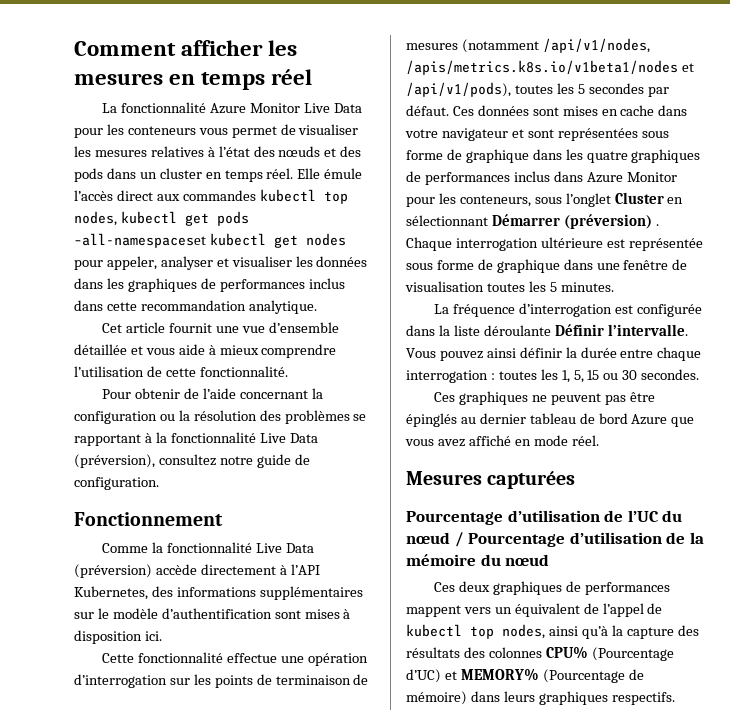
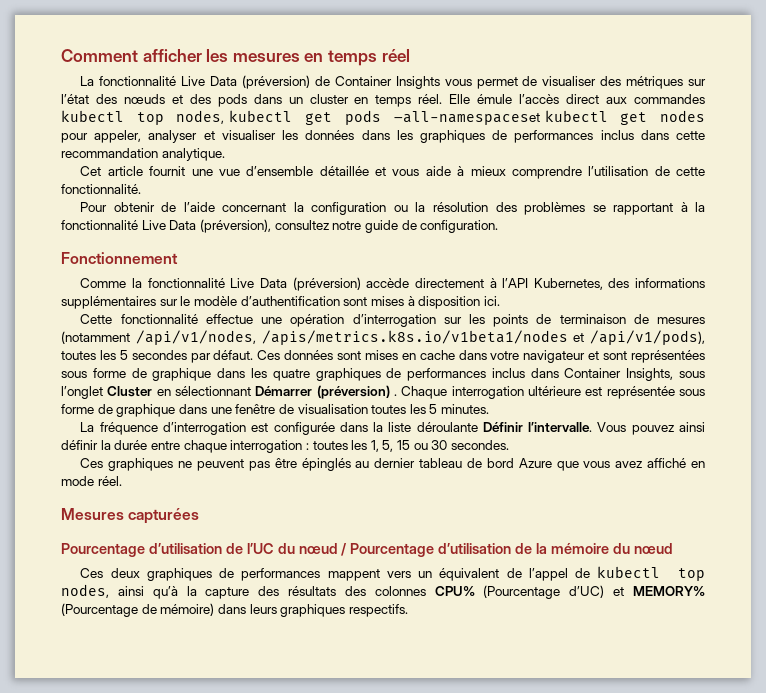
- La fonctionnalité Azure Monitor Live Data pour les conteneurs vous permet de visualiser les mesures relatives à l’état des nœuds et des pods dans un cluster en temps réel.
+ La fonctionnalité Live Data (préversion) de Container Insights vous permet de visualiser des métriques sur l’état des nœuds et des pods dans un cluster en temps réel.
- Ces données sont mises en cache dans votre navigateur et sont représentées sous forme de graphique dans les quatre graphiques de performances inclus dans Azure Monitor pour les conteneurs, sous l’onglet Cluster en sélectionnant Démarrer (préversion) .
+ Ces données sont mises en cache dans votre navigateur et sont représentées sous forme de graphique dans les quatre graphiques de performances inclus dans Container Insights, sous l’onglet Cluster en sélectionnant Démarrer (préversion) .

